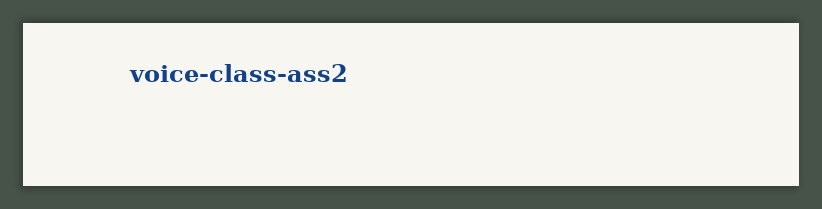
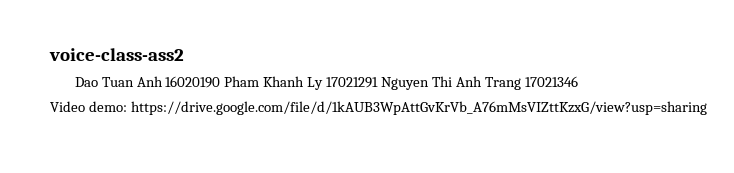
+ Dao Tuan Anh 16020190 Pham Khanh Ly 17021291 Nguyen Thi Anh Trang 17021346
+ Video demo: https://drive.google.com/file/d/1kAUB3WpAttGvKrVb_A76mMsVIZttKzxG/view?usp=sharing

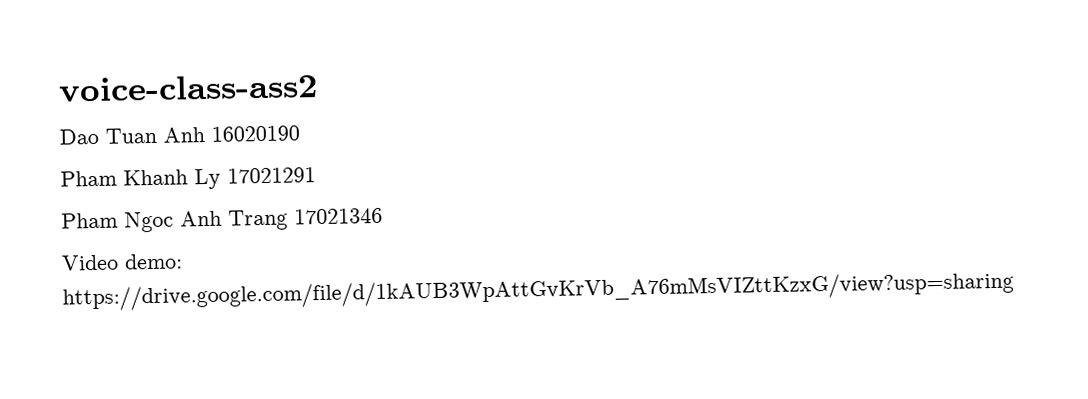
- Dao Tuan Anh 16020190 Pham Khanh Ly 17021291 Nguyen Thi Anh Trang 17021346
+ Dao Tuan Anh 16020190
+ Pham Khanh Ly 17021291
+ Pham Ngoc Anh Trang 17021346

